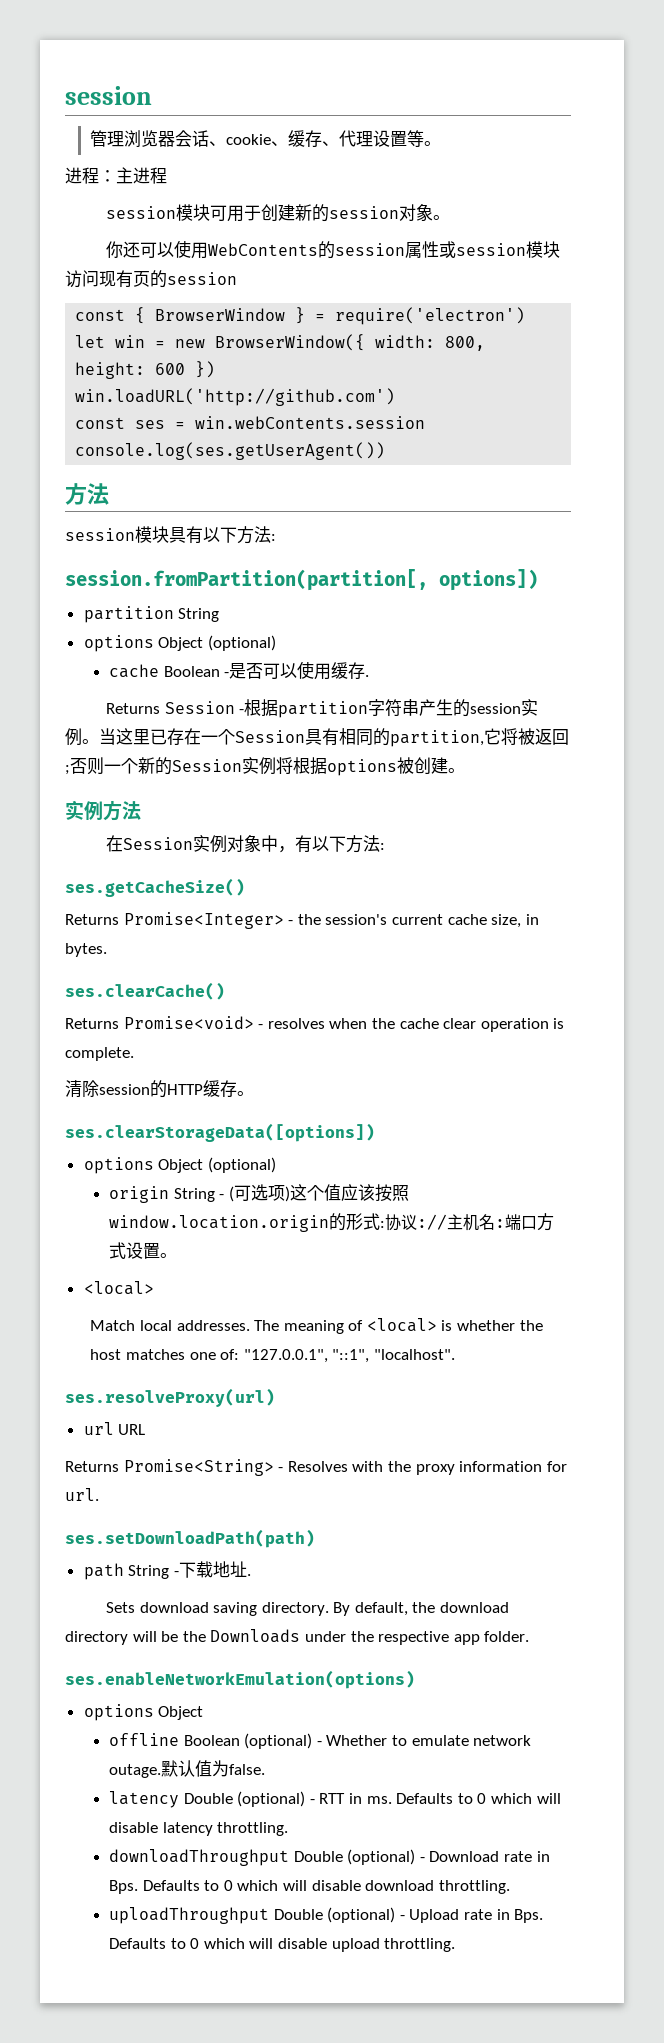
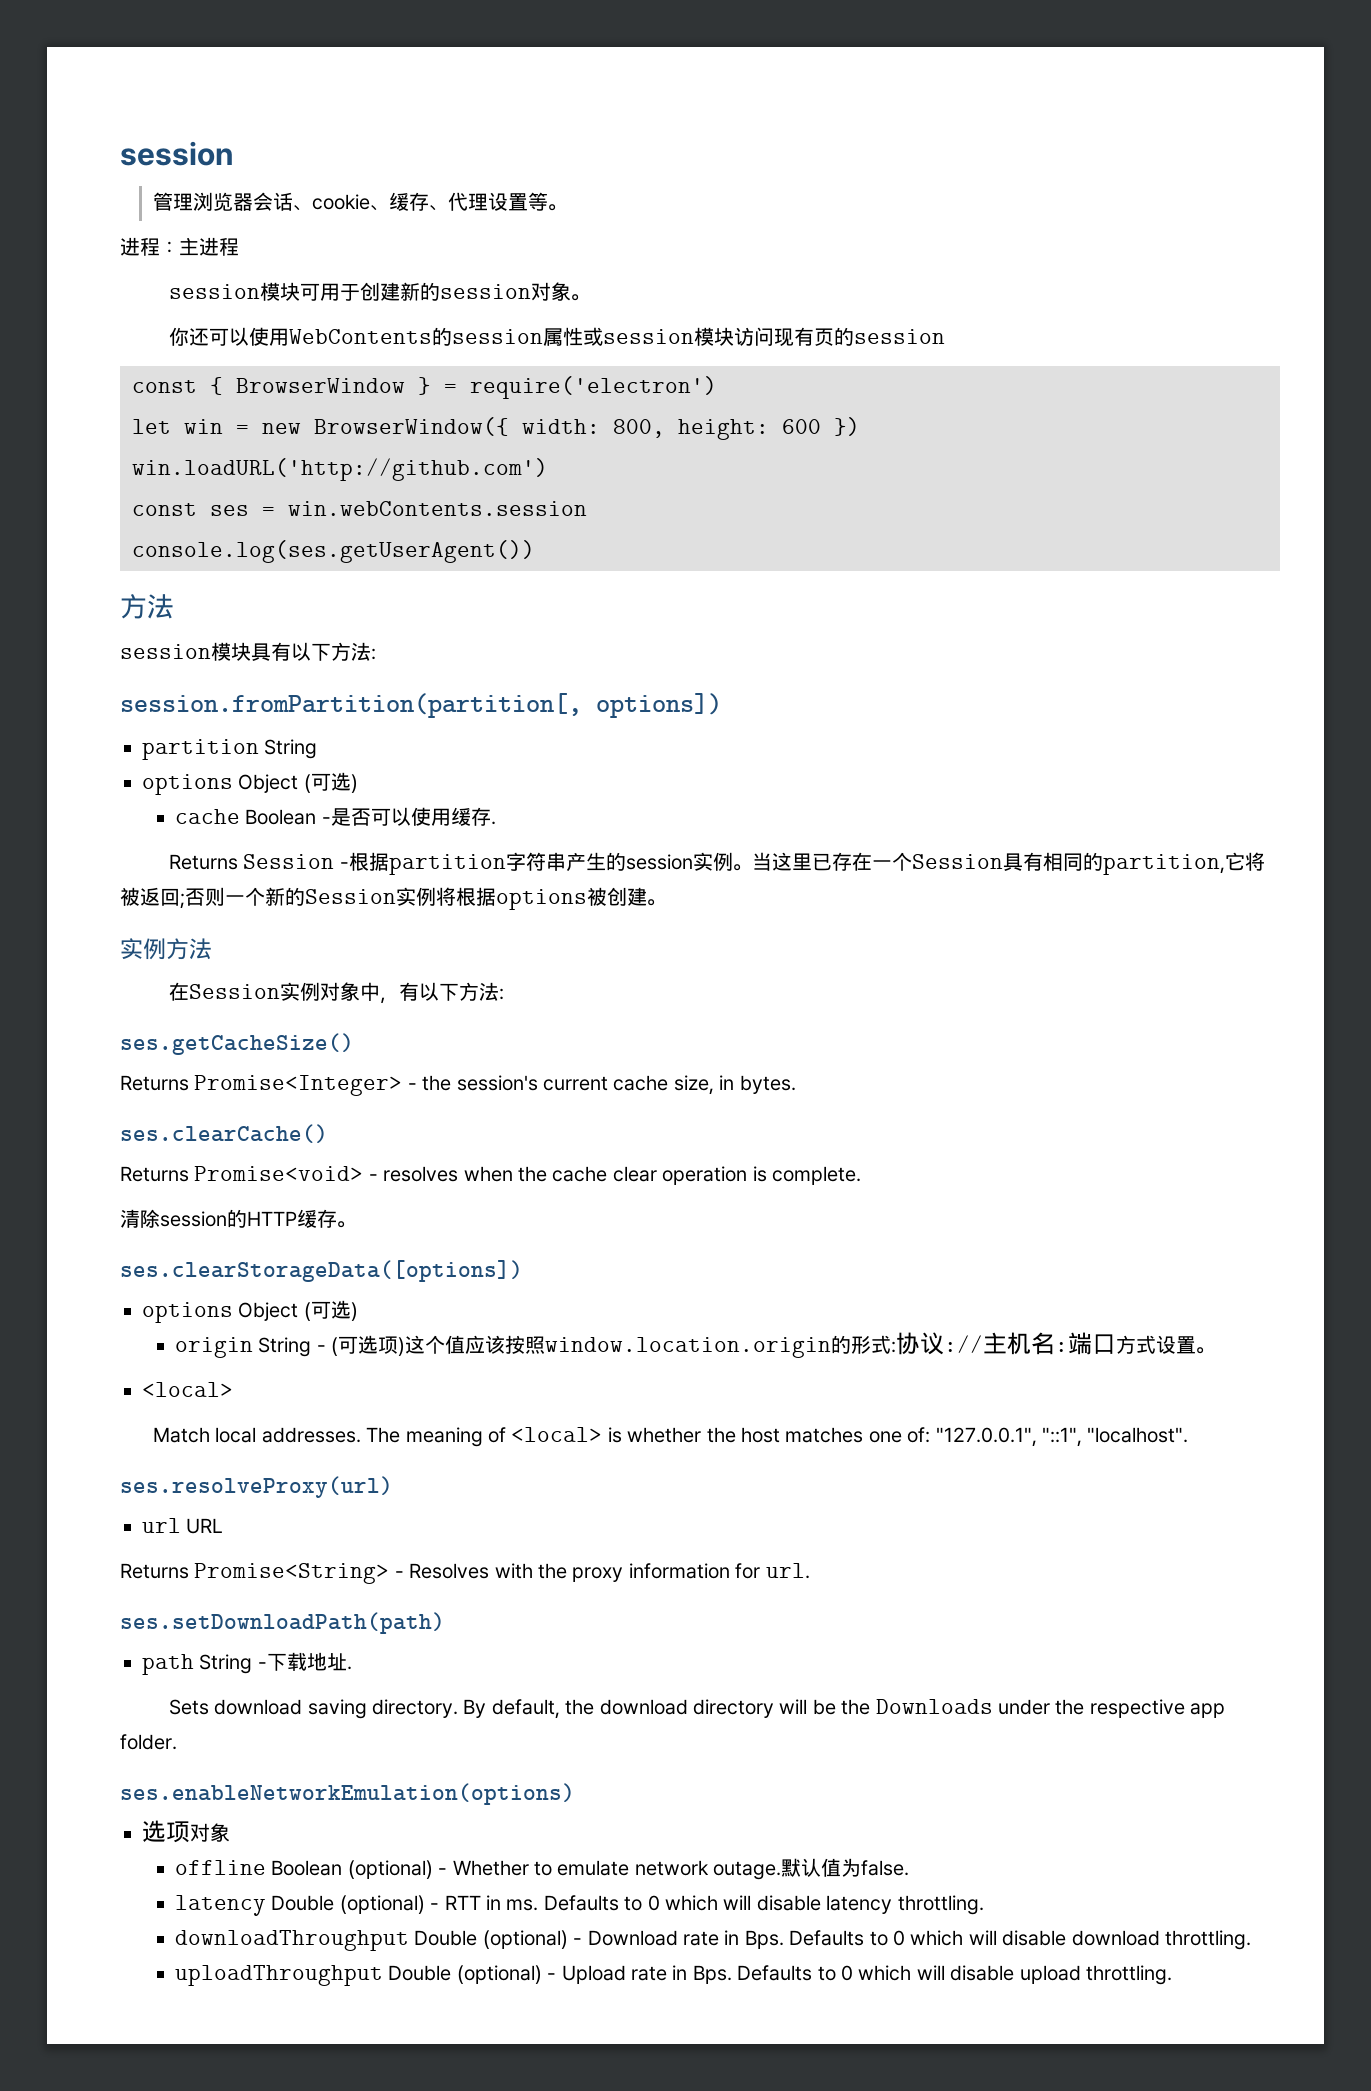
  partition String
- options Object (optional)
+ options Object (可选)
  ses.clearStorageData([options])
- options Object (optional)
+ options Object (可选)
  ses.enableNetworkEmulation(options)
- options Object
+ 选项对象

